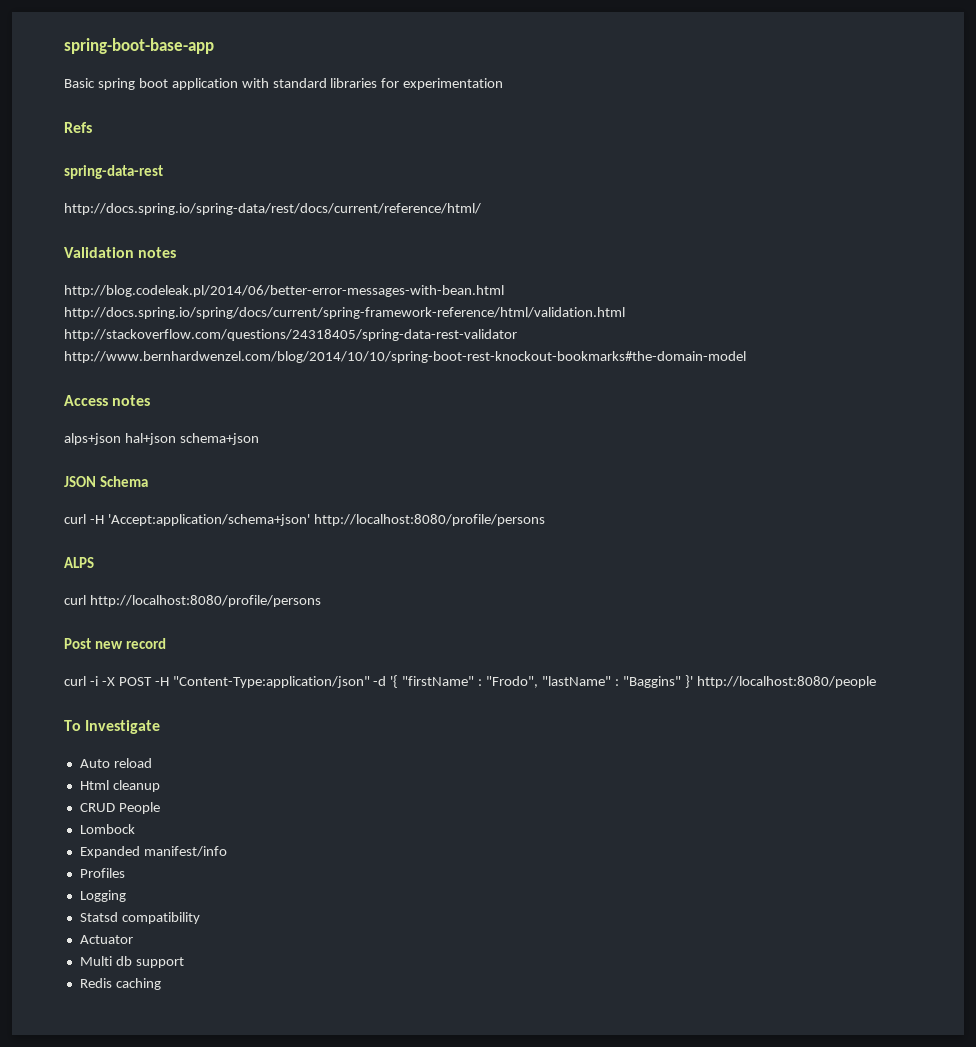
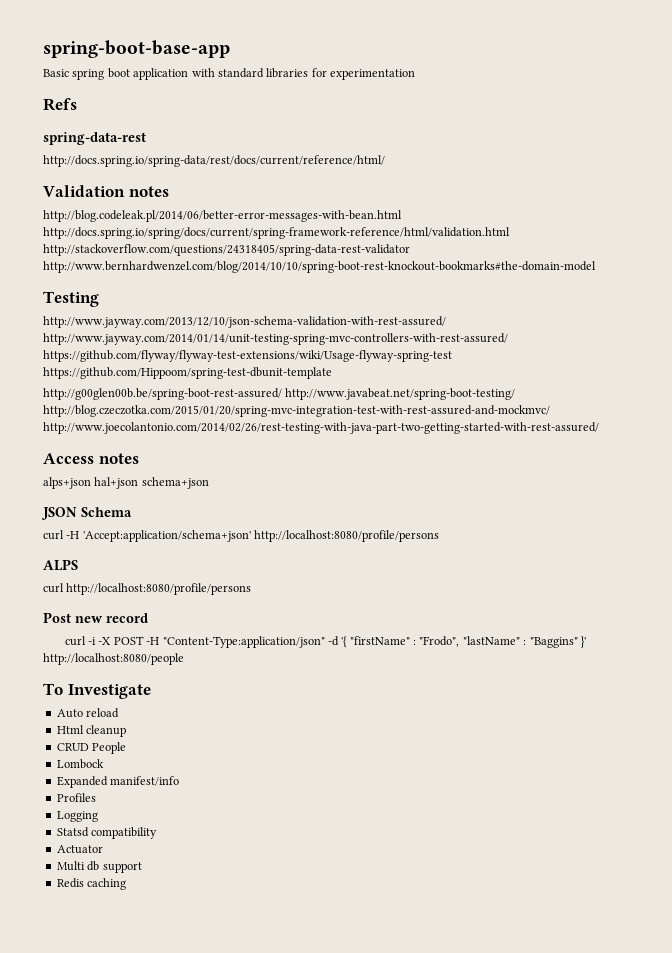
+ Testing
+ http://www.jayway.com/2013/12/10/json-schema-validation-with-rest-assured/ http://www.jayway.com/2014/01/14/unit-testing-spring-mvc-controllers-with-rest-assured/ https://github.com/flyway/flyway-test-extensions/wiki/Usage-flyway-spring-test https://github.com/Hippoom/spring-test-dbunit-template
+ http://g00glen00b.be/spring-boot-rest-assured/ http://www.javabeat.net/spring-boot-testing/ http://blog.czeczotka.com/2015/01/20/spring-mvc-integration-test-with-rest-assured-and-mockmvc/ http://www.joecolantonio.com/2014/02/26/rest-testing-with-java-part-two-getting-started-with-rest-assured/

